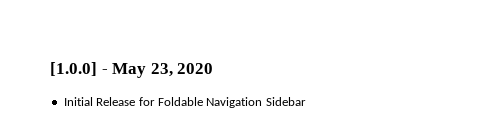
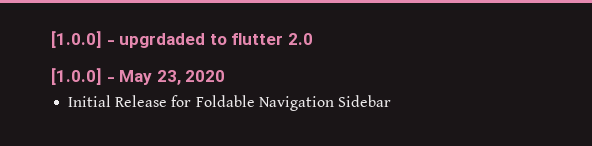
+ [1.0.0] - upgrdaded to flutter 2.0

